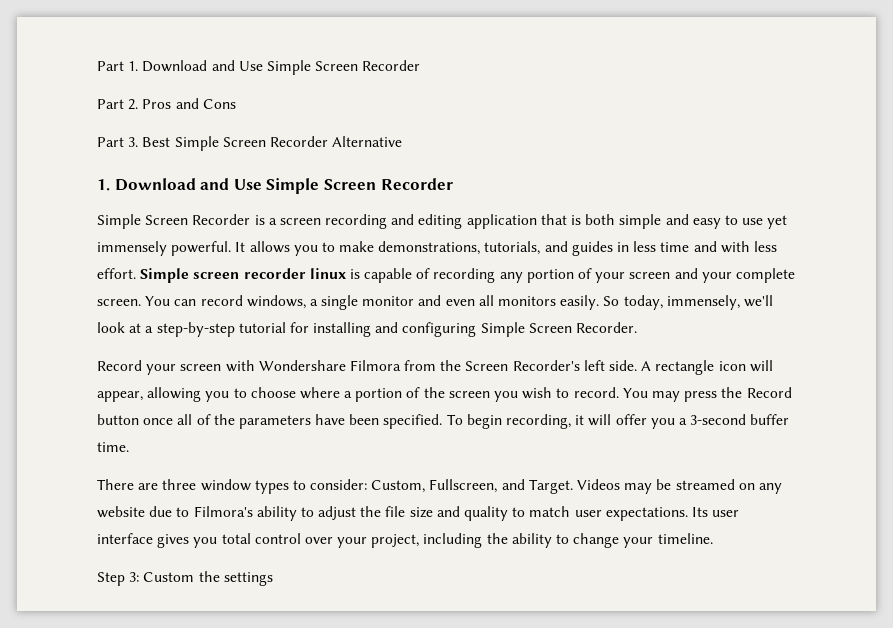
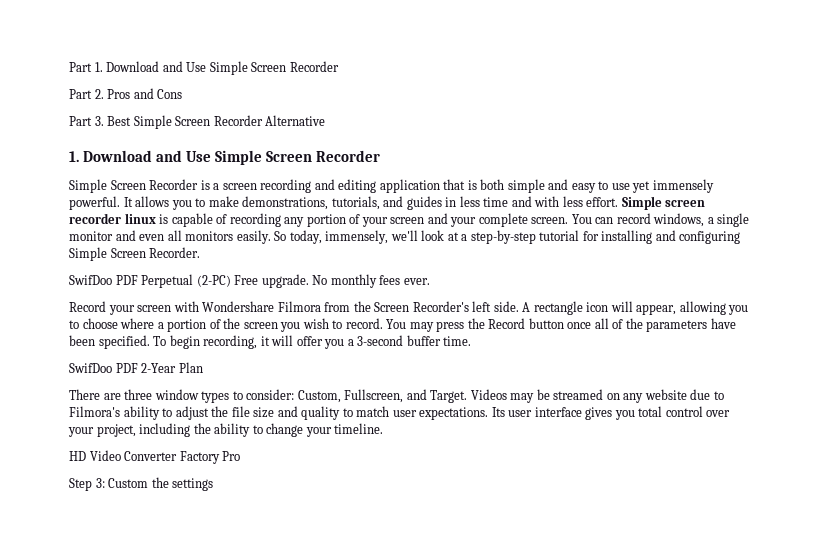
+ SwifDoo PDF Perpetual (2-PC) Free upgrade. No monthly fees ever.
+ SwifDoo PDF 2-Year Plan
+ HD Video Converter Factory Pro

